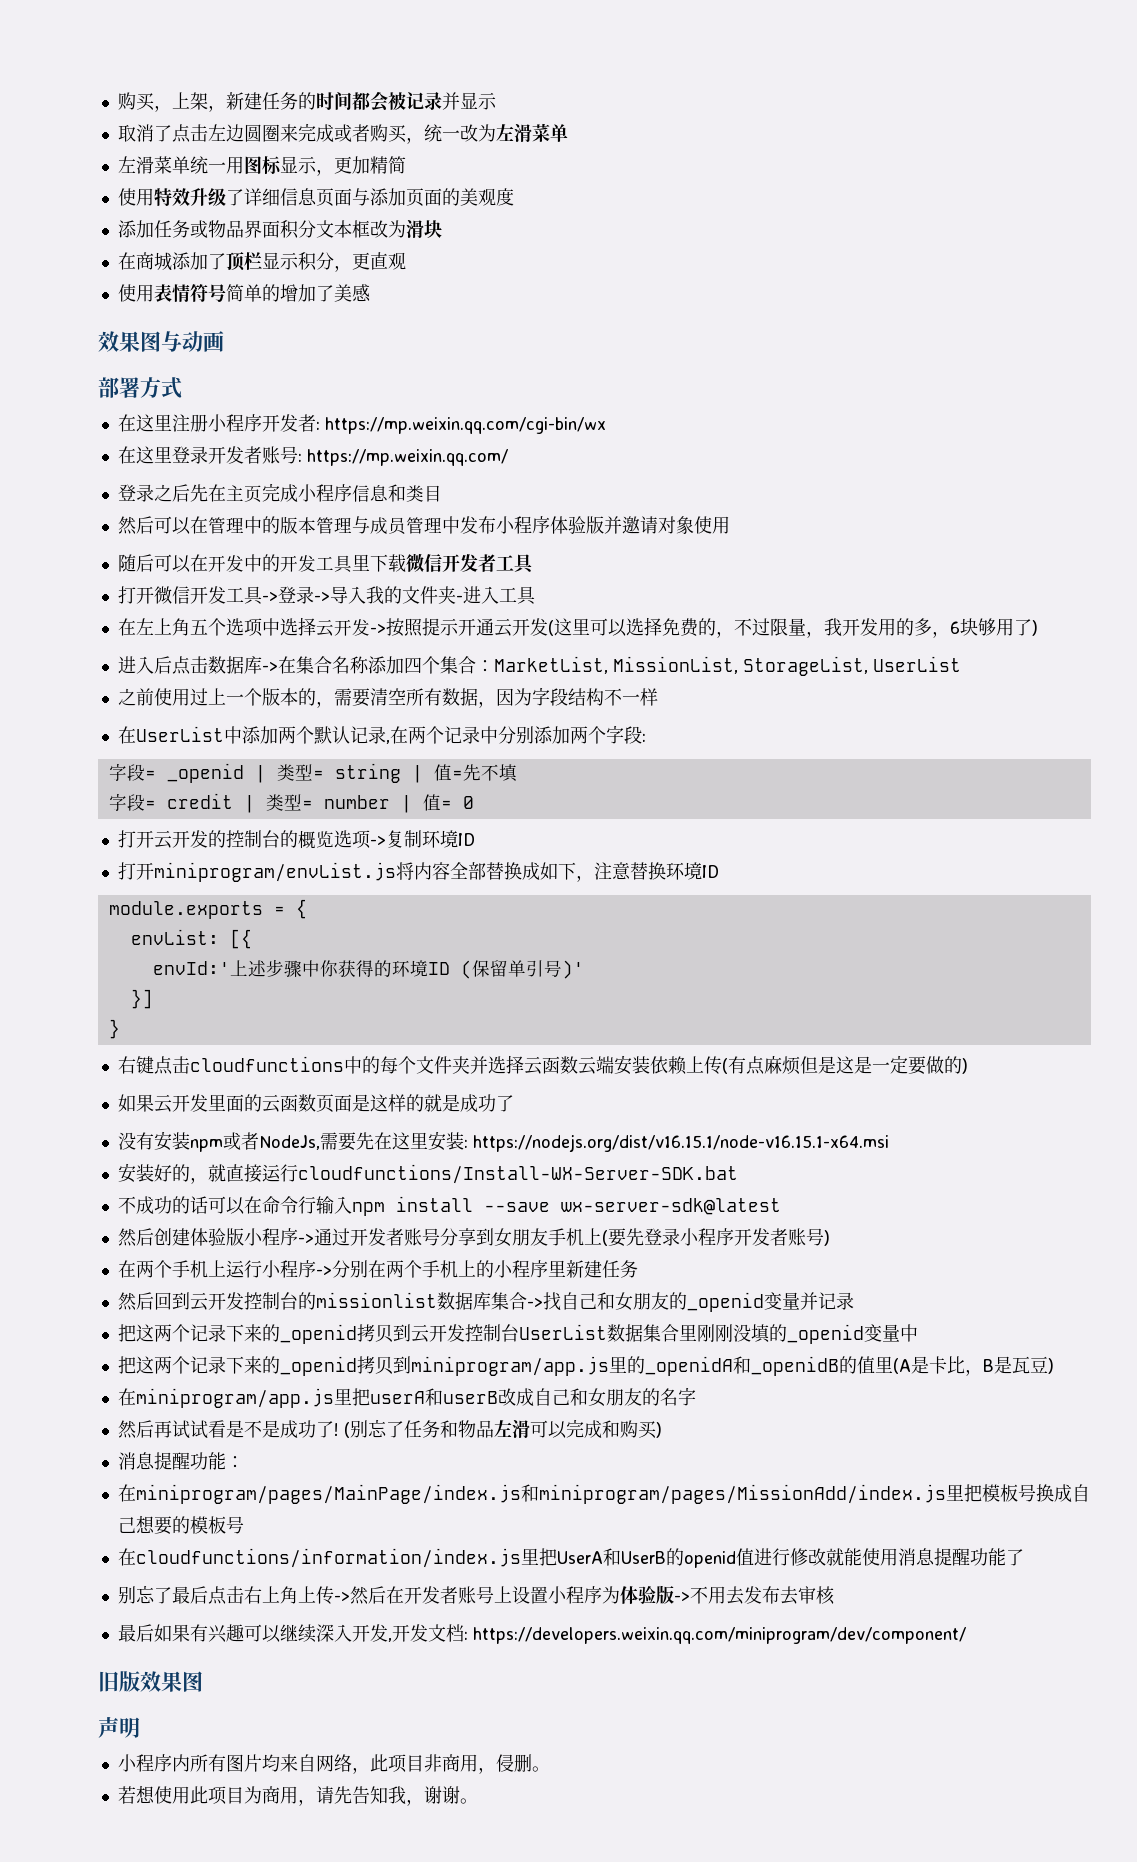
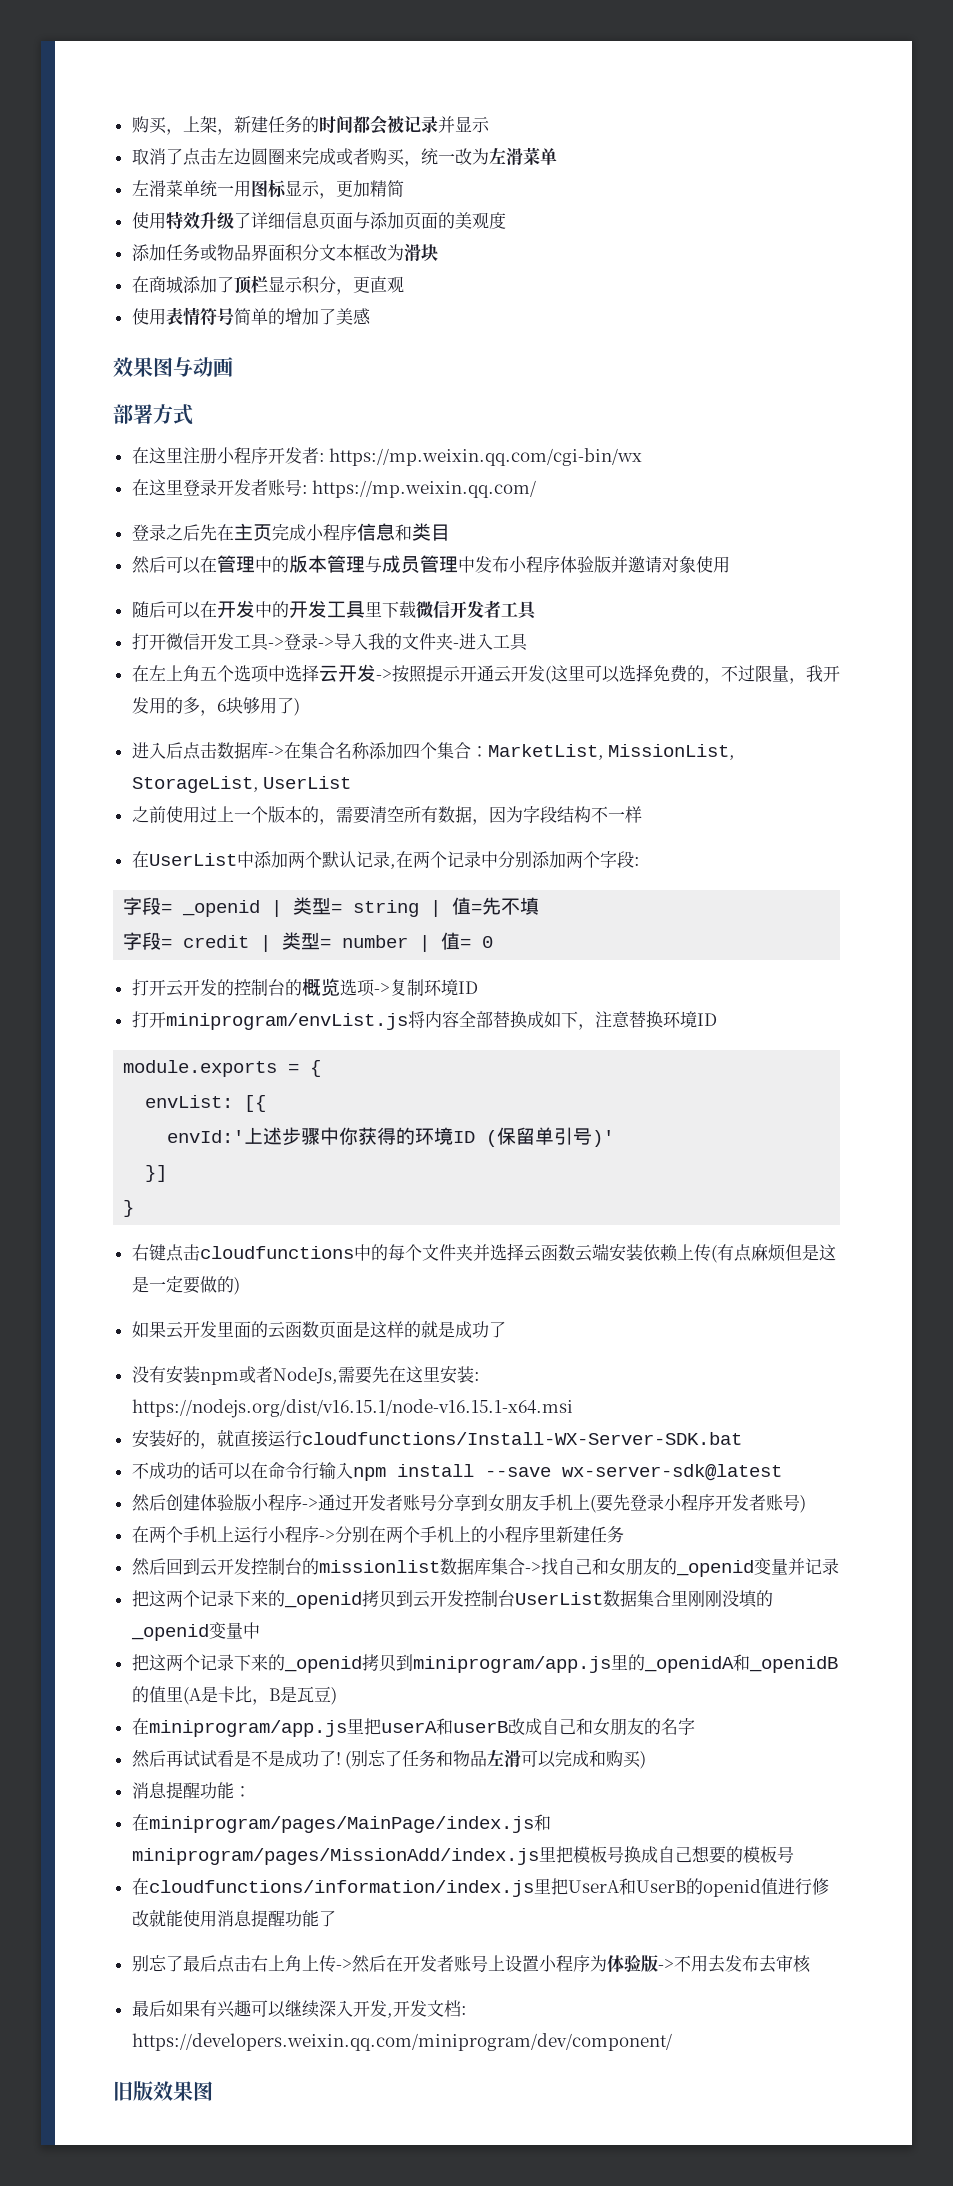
- 声明
- 小程序内所有图片均来自网络，此项目非商用，侵删。
- 若想使用此项目为商用，请先告知我，谢谢。

